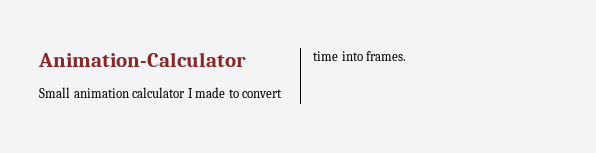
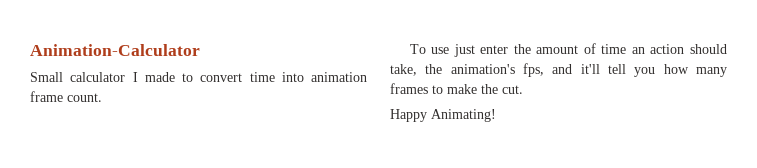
- Small animation calculator I made to convert time into frames.
+ Small calculator I made to convert time into animation frame count.
+ To use just enter the amount of time an action should take, the animation's fps, and it'll tell you how many frames to make the cut.
+ Happy Animating!

